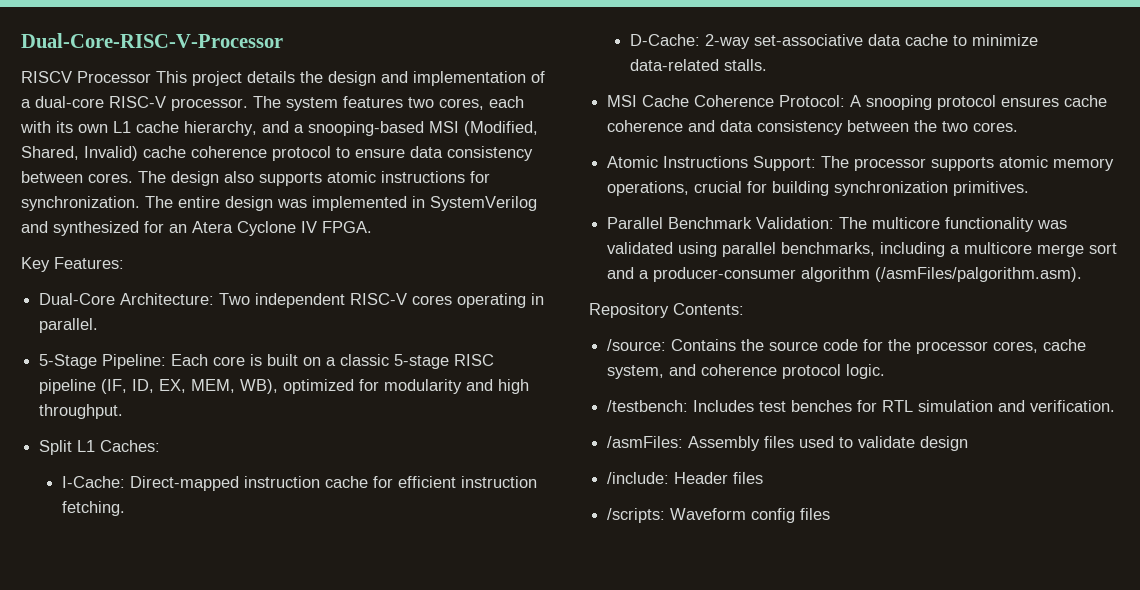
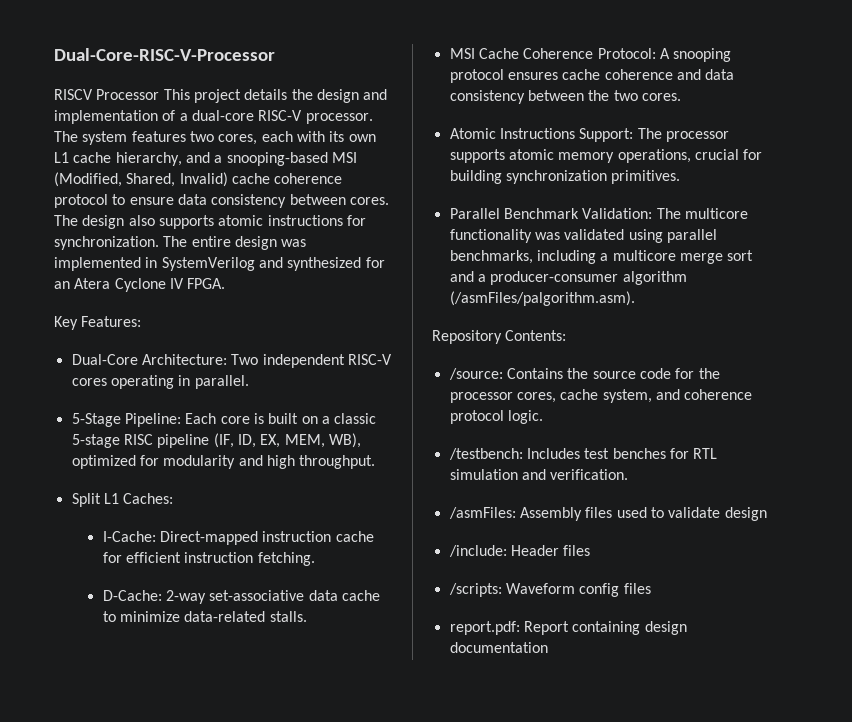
+ report.pdf: Report containing design documentation

